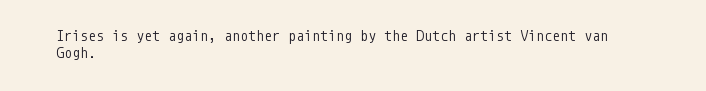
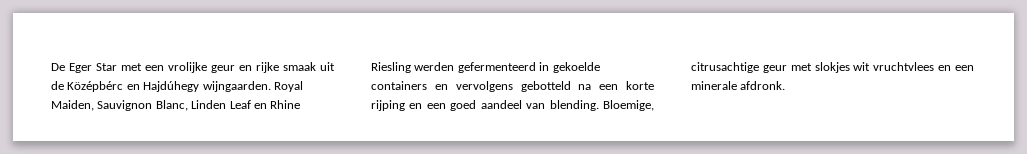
- Irises is yet again, another painting by the Dutch artist Vincent van Gogh.
+ De Eger Star met een vrolijke geur en rijke smaak uit de Középbérc en Hajdúhegy wijngaarden. Royal Maiden, Sauvignon Blanc, Linden Leaf en Rhine Riesling werden gefermenteerd in gekoelde containers en vervolgens gebotteld na een korte rijping en een goed aandeel van blending. Bloemige, citrusachtige geur met slokjes wit vruchtvlees en een minerale afdronk.

